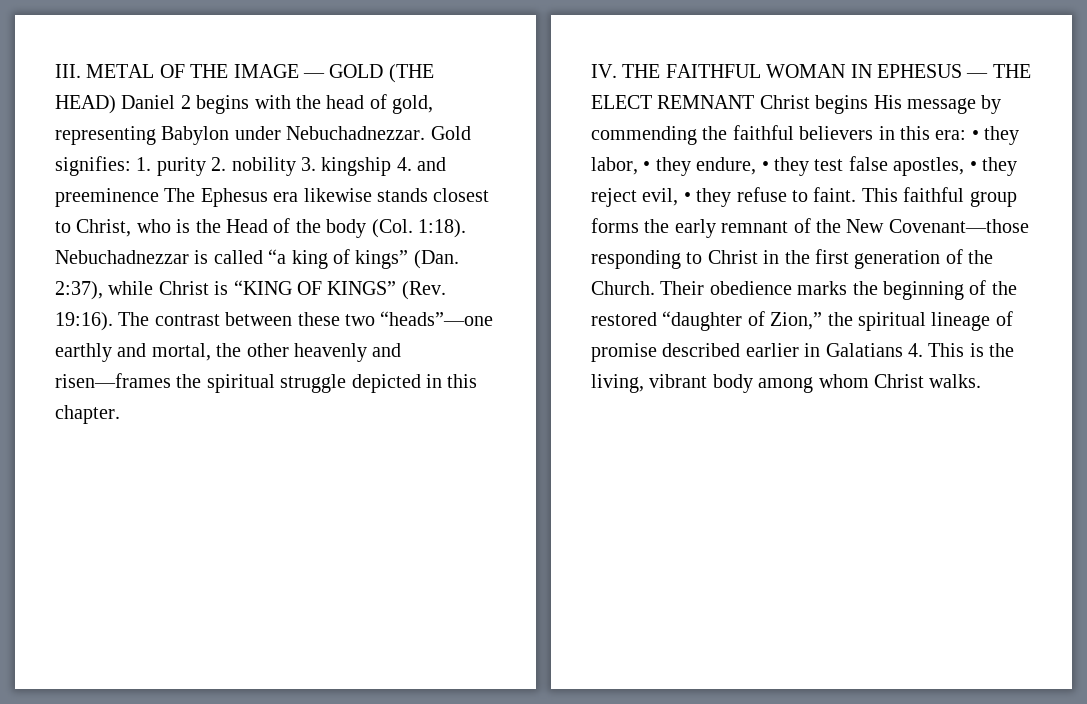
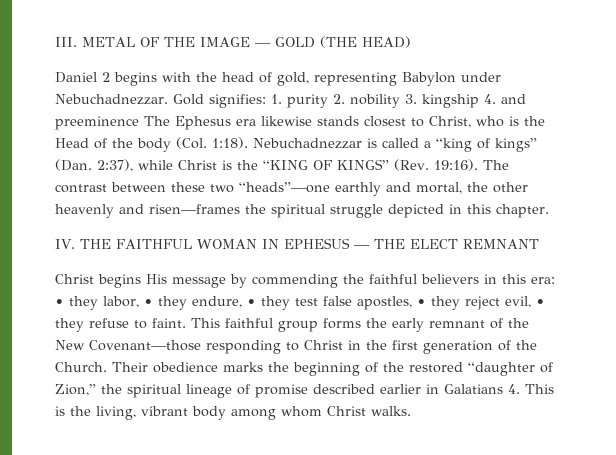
- III. METAL OF THE IMAGE — GOLD (THE HEAD) Daniel 2 begins with the head of gold, representing Babylon under Nebuchadnezzar.
+ III. METAL OF THE IMAGE — GOLD (THE HEAD)
+ Daniel 2 begins with the head of gold, representing Babylon under Nebuchadnezzar.
- Nebuchadnezzar is called “a king of kings” (Dan. 2:37), while Christ is “KING OF KINGS” (Rev. 19:16).
+ Nebuchadnezzar is called a “king of kings” (Dan. 2:37), while Christ is the “KING OF KINGS” (Rev. 19:16).
- IV. THE FAITHFUL WOMAN IN EPHESUS — THE ELECT REMNANT Christ begins His message by commending the faithful believers in this era: • they labor, • they endure, • they test false apostles, • they reject evil, • they refuse to faint.
+ IV. THE FAITHFUL WOMAN IN EPHESUS — THE ELECT REMNANT
+ Christ begins His message by commending the faithful believers in this era: • they labor, • they endure, • they test false apostles, • they reject evil, • they refuse to faint.

